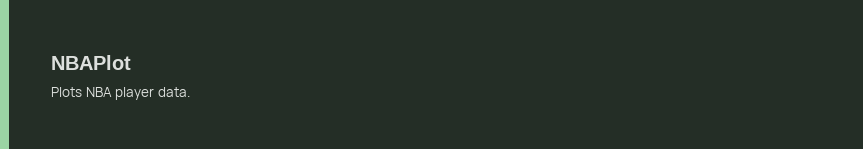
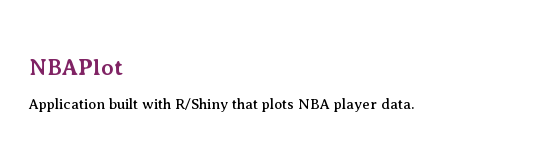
- Plots NBA player data.
+ Application built with R/Shiny that plots NBA player data.

